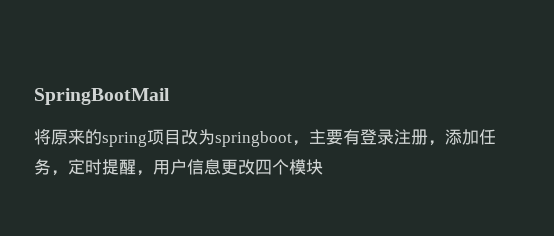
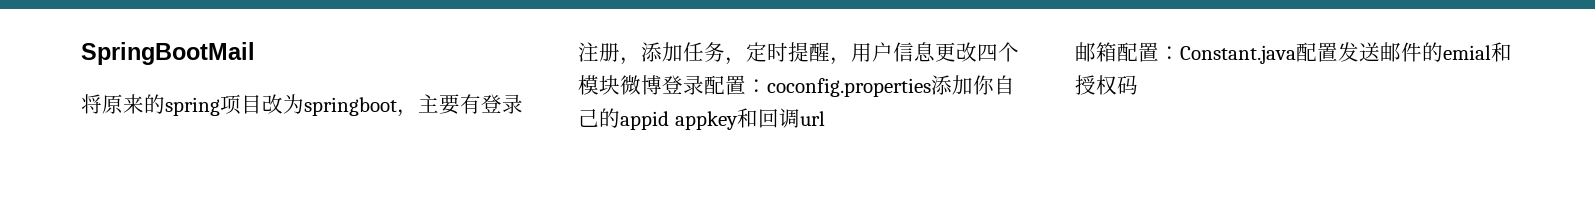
- 将原来的spring项目改为springboot，主要有登录注册，添加任务，定时提醒，用户信息更改四个模块
+ 将原来的spring项目改为springboot，主要有登录注册，添加任务，定时提醒，用户信息更改四个模块微博登录配置：coconfig.properties添加你自己的appid appkey和回调url
+ 邮箱配置：Constant.java配置发送邮件的emial和授权码

